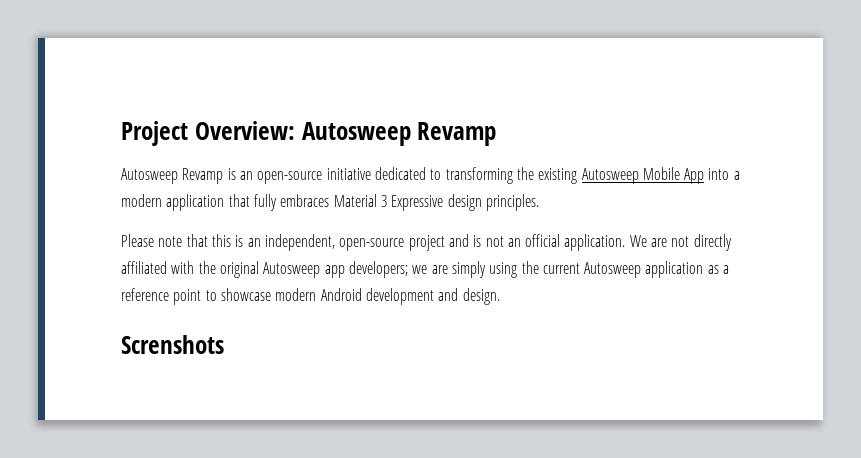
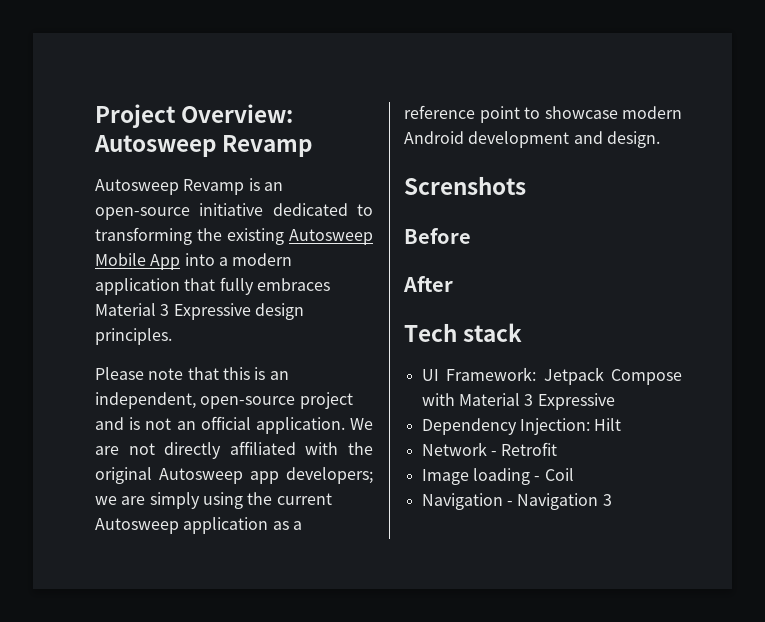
+ Before
+ After
+ Tech stack
+ UI Framework: Jetpack Compose with Material 3 Expressive
+ Dependency Injection: Hilt
+ Network - Retrofit
+ Image loading - Coil
+ Navigation - Navigation 3

